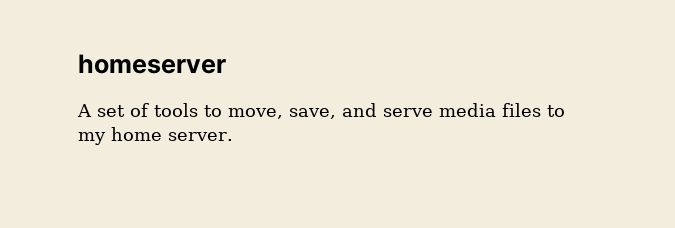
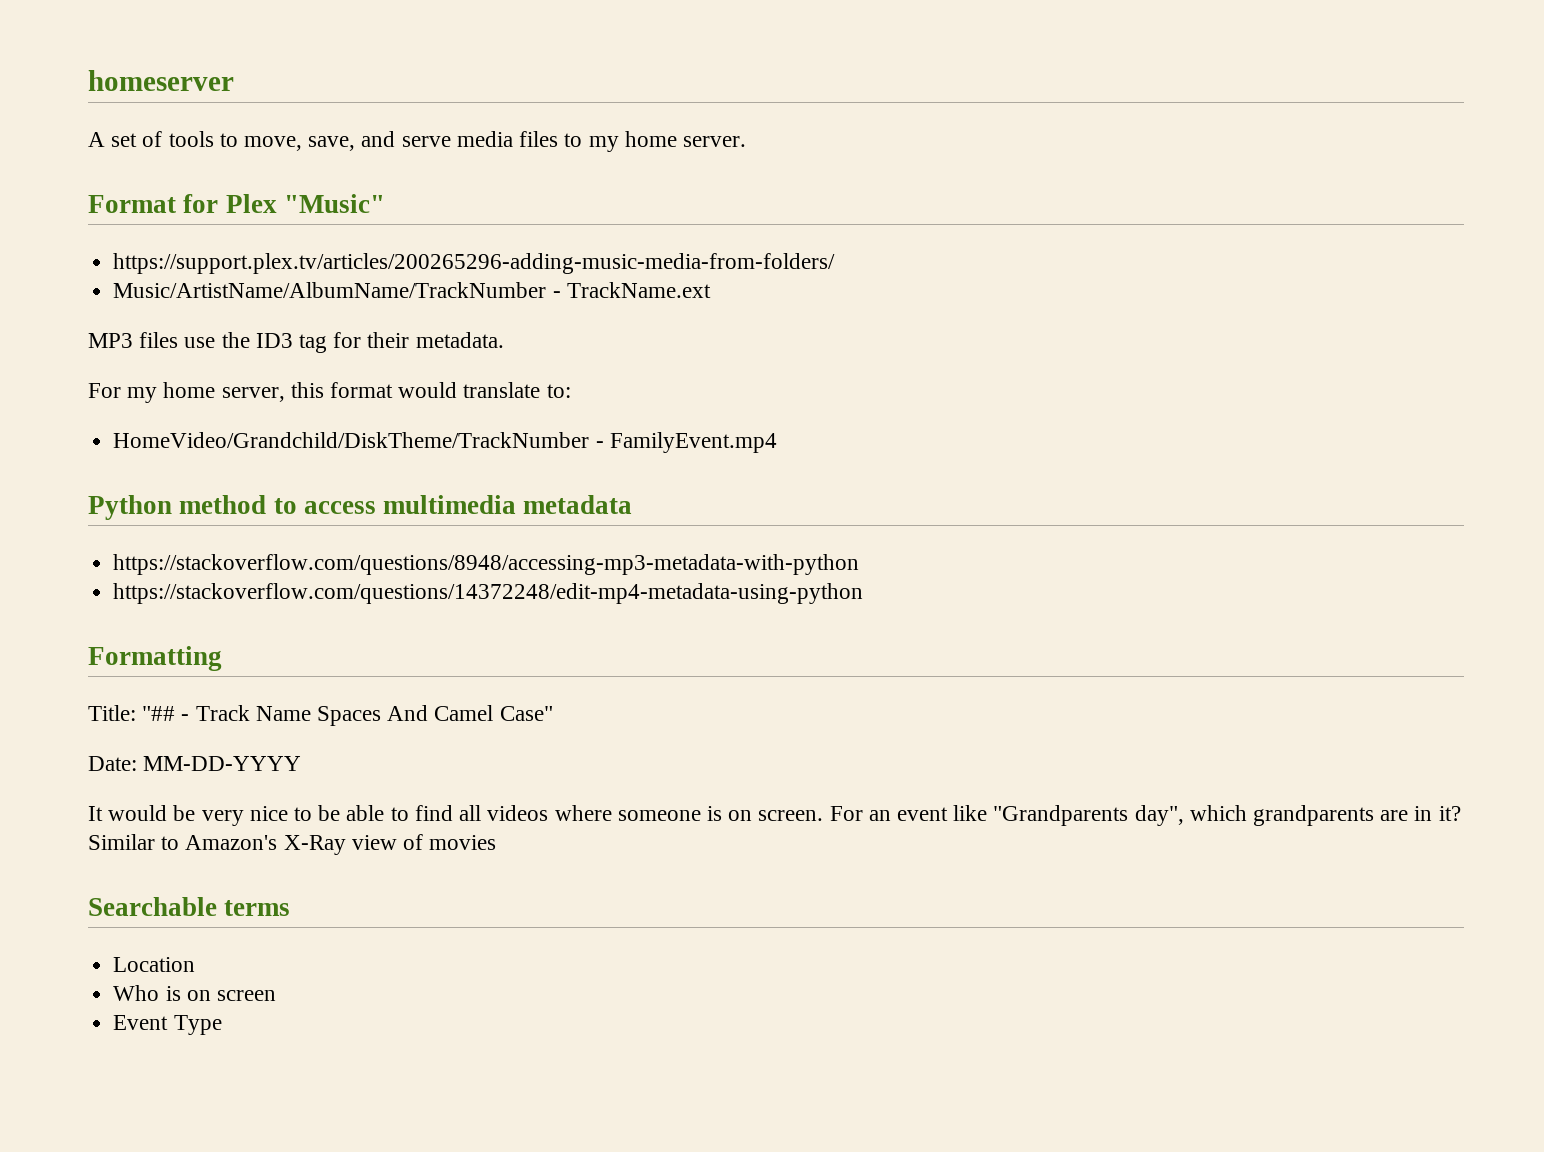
+ Format for Plex "Music"
+ https://support.plex.tv/articles/200265296-adding-music-media-from-folders/
+ Music/ArtistName/AlbumName/TrackNumber - TrackName.ext
+ MP3 files use the ID3 tag for their metadata.
+ For my home server, this format would translate to:
+ HomeVideo/Grandchild/DiskTheme/TrackNumber - FamilyEvent.mp4
+ Python method to access multimedia metadata
+ https://stackoverflow.com/questions/8948/accessing-mp3-metadata-with-python
+ https://stackoverflow.com/questions/14372248/edit-mp4-metadata-using-python
+ Formatting
+ Title: "## - Track Name Spaces And Camel Case"
+ Date: MM-DD-YYYY
+ It would be very nice to be able to find all videos where someone is on screen. For an event like "Grandparents day", which grandparents are in it? Similar to Amazon's X-Ray view of movies
+ Searchable terms
+ Location
+ Who is on screen
+ Event Type

